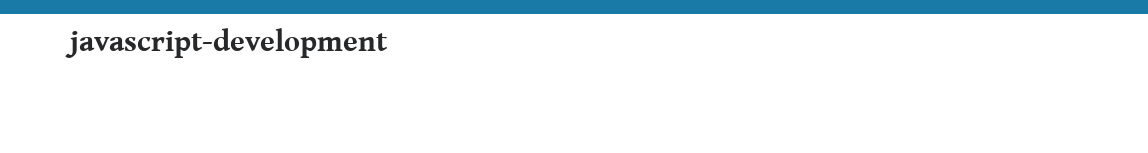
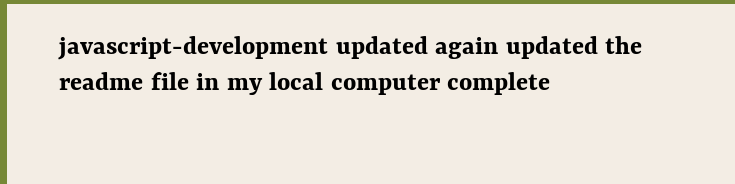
- javascript-development
+ javascript-development updated again updated the readme file in my local computer complete

